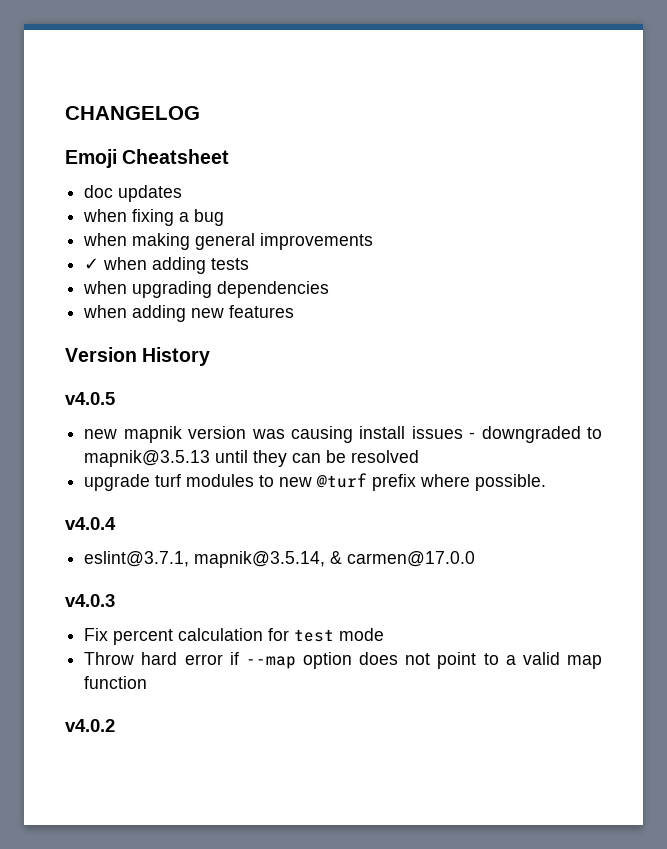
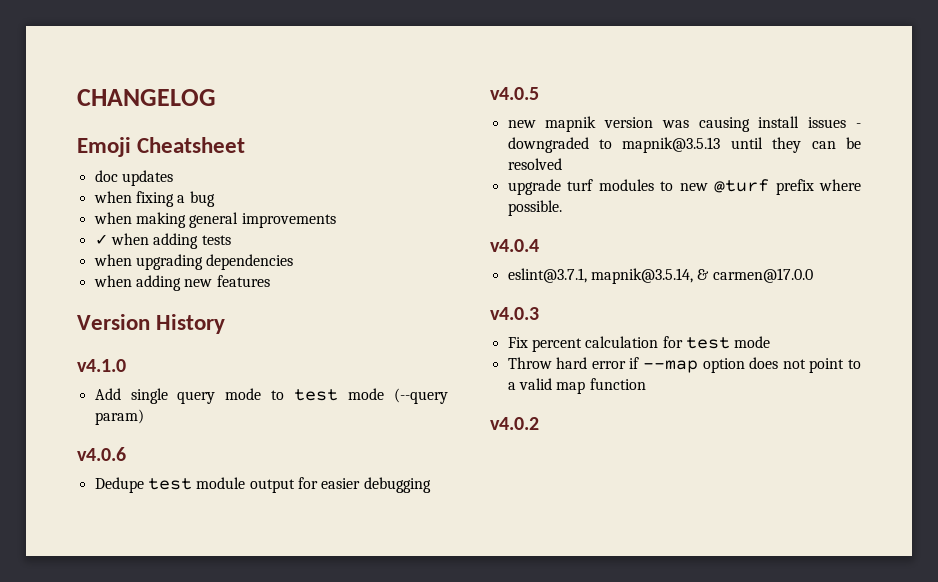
+ v4.1.0
+ Add single query mode to test mode (--query param)
+ v4.0.6
+ Dedupe test module output for easier debugging

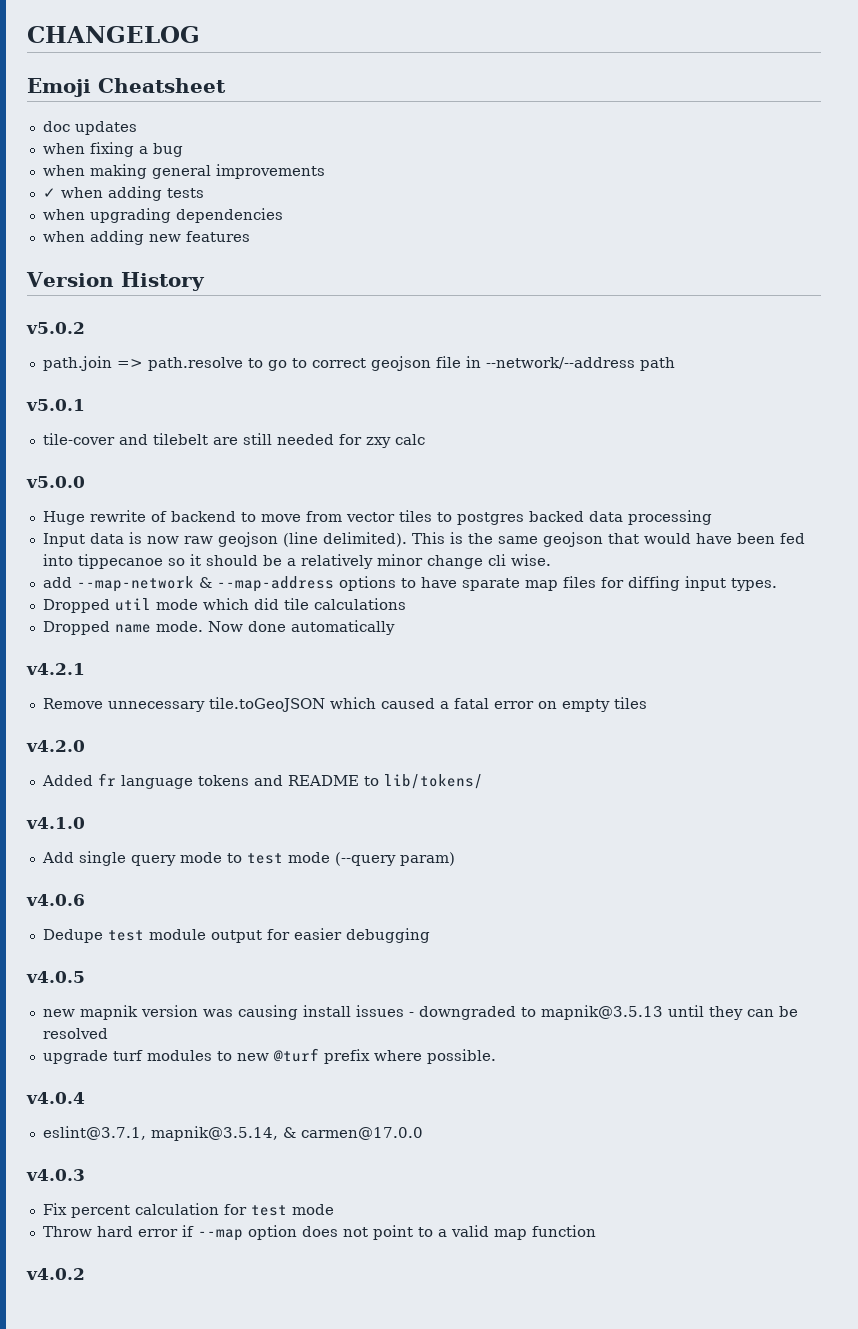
+ v5.0.2
+ path.join => path.resolve to go to correct geojson file in --network/--address path
+ v5.0.1
+ tile-cover and tilebelt are still needed for zxy calc
+ v5.0.0
+ Huge rewrite of backend to move from vector tiles to postgres backed data processing
+ Input data is now raw geojson (line delimited). This is the same geojson that would have been fed into tippecanoe so it should be a relatively minor change cli wise.
+ add --map-network & --map-address options to have sparate map files for diffing input types.
+ Dropped util mode which did tile calculations
+ Dropped name mode. Now done automatically
+ v4.2.1
+ Remove unnecessary tile.toGeoJSON which caused a fatal error on empty tiles
+ v4.2.0
+ Added fr language tokens and README to lib/tokens/

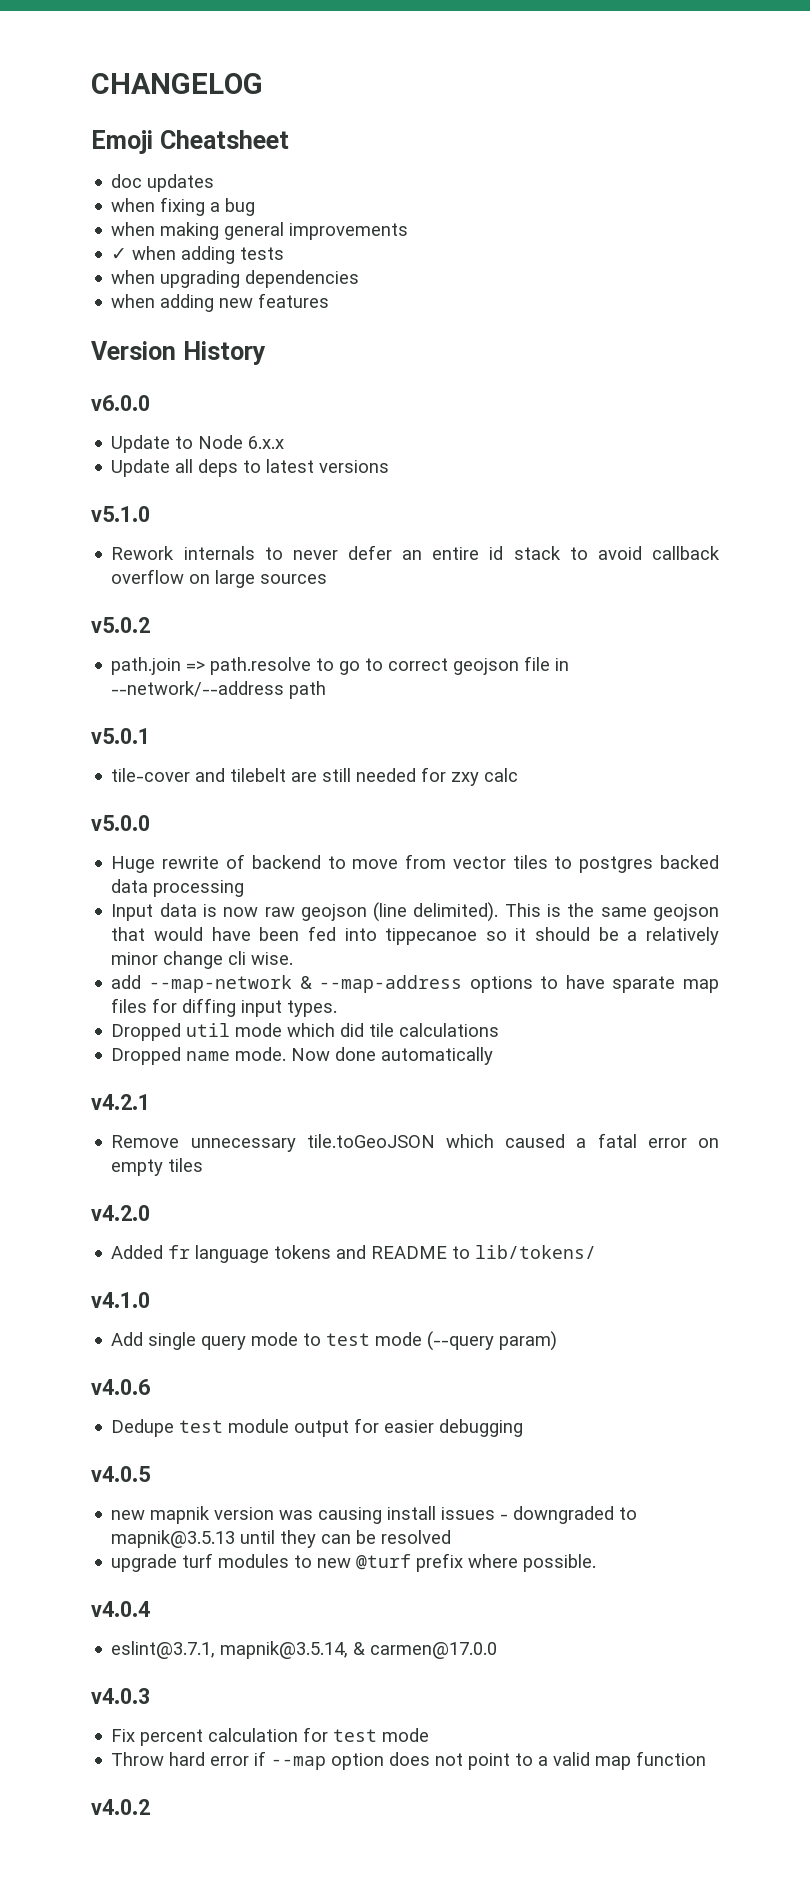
+ v6.0.0
+ Update to Node 6.x.x
+ Update all deps to latest versions
+ v5.1.0
+ Rework internals to never defer an entire id stack to avoid callback overflow on large sources

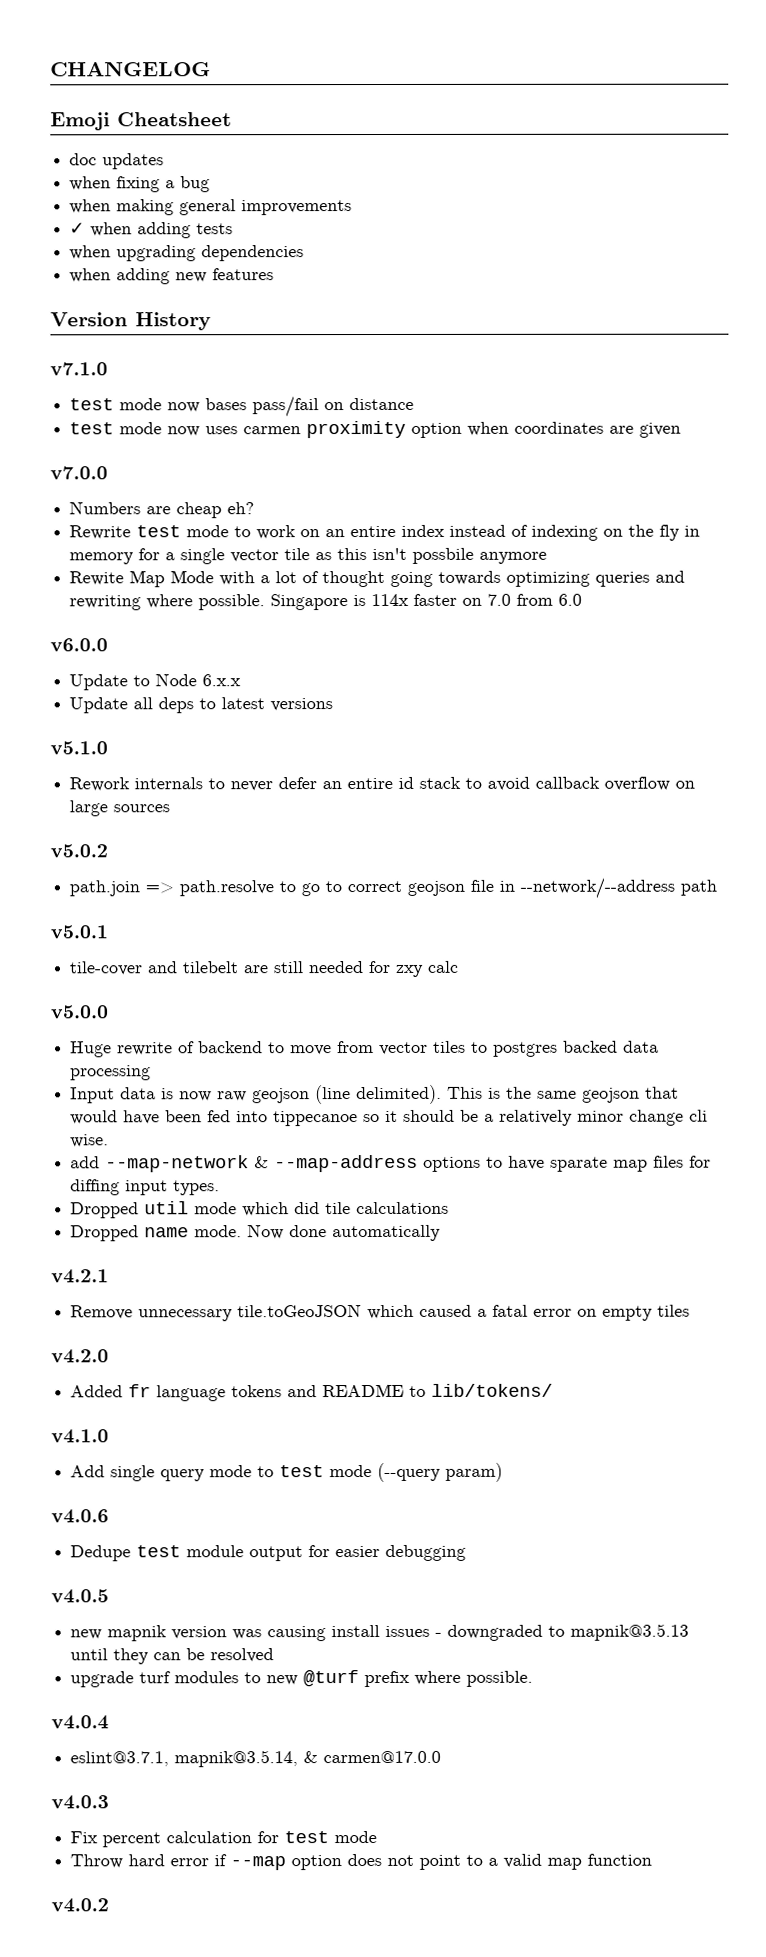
+ v7.1.0
+ test mode now bases pass/fail on distance
+ test mode now uses carmen proximity option when coordinates are given
+ v7.0.0
+ Numbers are cheap eh?
+ Rewrite test mode to work on an entire index instead of indexing on the fly in memory for a single vector tile as this isn't possbile anymore
+ Rewite Map Mode with a lot of thought going towards optimizing queries and rewriting where possible. Singapore is 114x faster on 7.0 from 6.0

